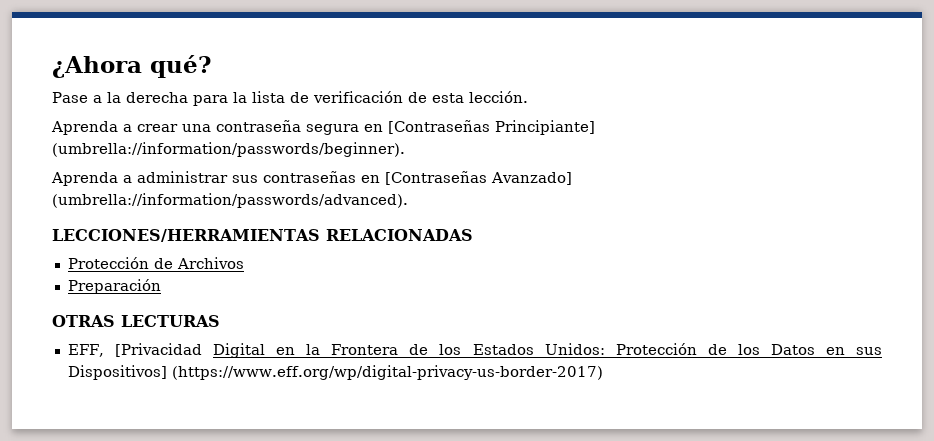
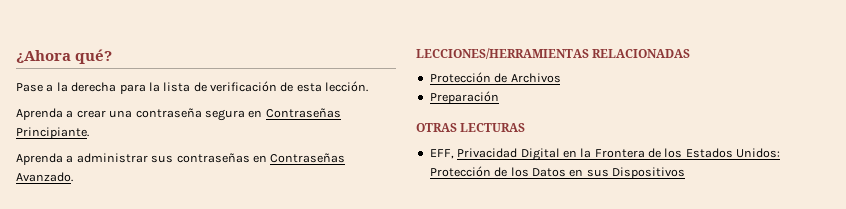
- Aprenda a crear una contraseña segura en [Contraseñas Principiante] (umbrella://information/passwords/beginner).
+ Aprenda a crear una contraseña segura en Contraseñas Principiante.
- Aprenda a administrar sus contraseñas en [Contraseñas Avanzado] (umbrella://information/passwords/advanced).
+ Aprenda a administrar sus contraseñas en Contraseñas Avanzado.
- EFF, [Privacidad Digital en la Frontera de los Estados Unidos: Protección de los Datos en sus Dispositivos] (https://www.eff.org/wp/digital-privacy-us-border-2017)
+ EFF, Privacidad Digital en la Frontera de los Estados Unidos: Protección de los Datos en sus Dispositivos

